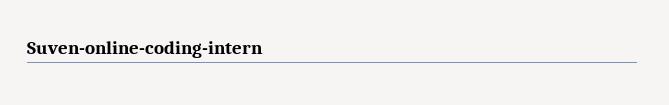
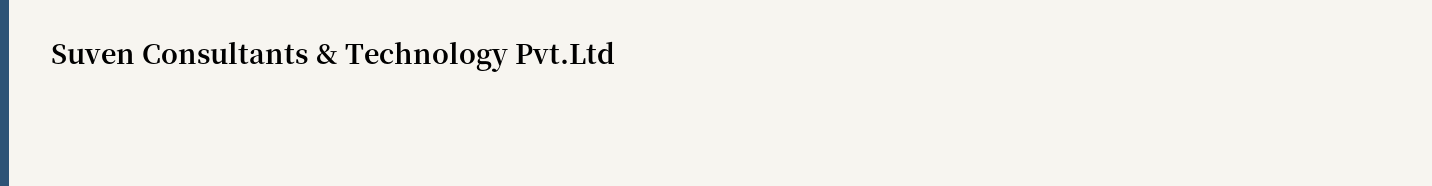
- Suven-online-coding-intern
+ Suven Consultants & Technology Pvt.Ltd

